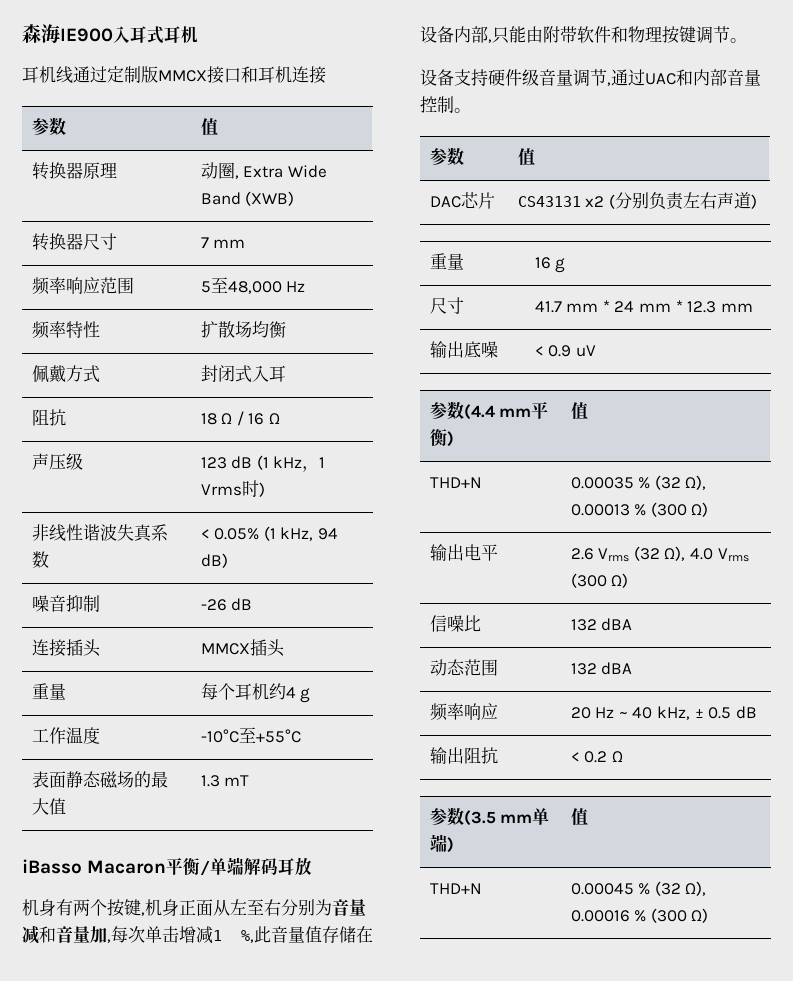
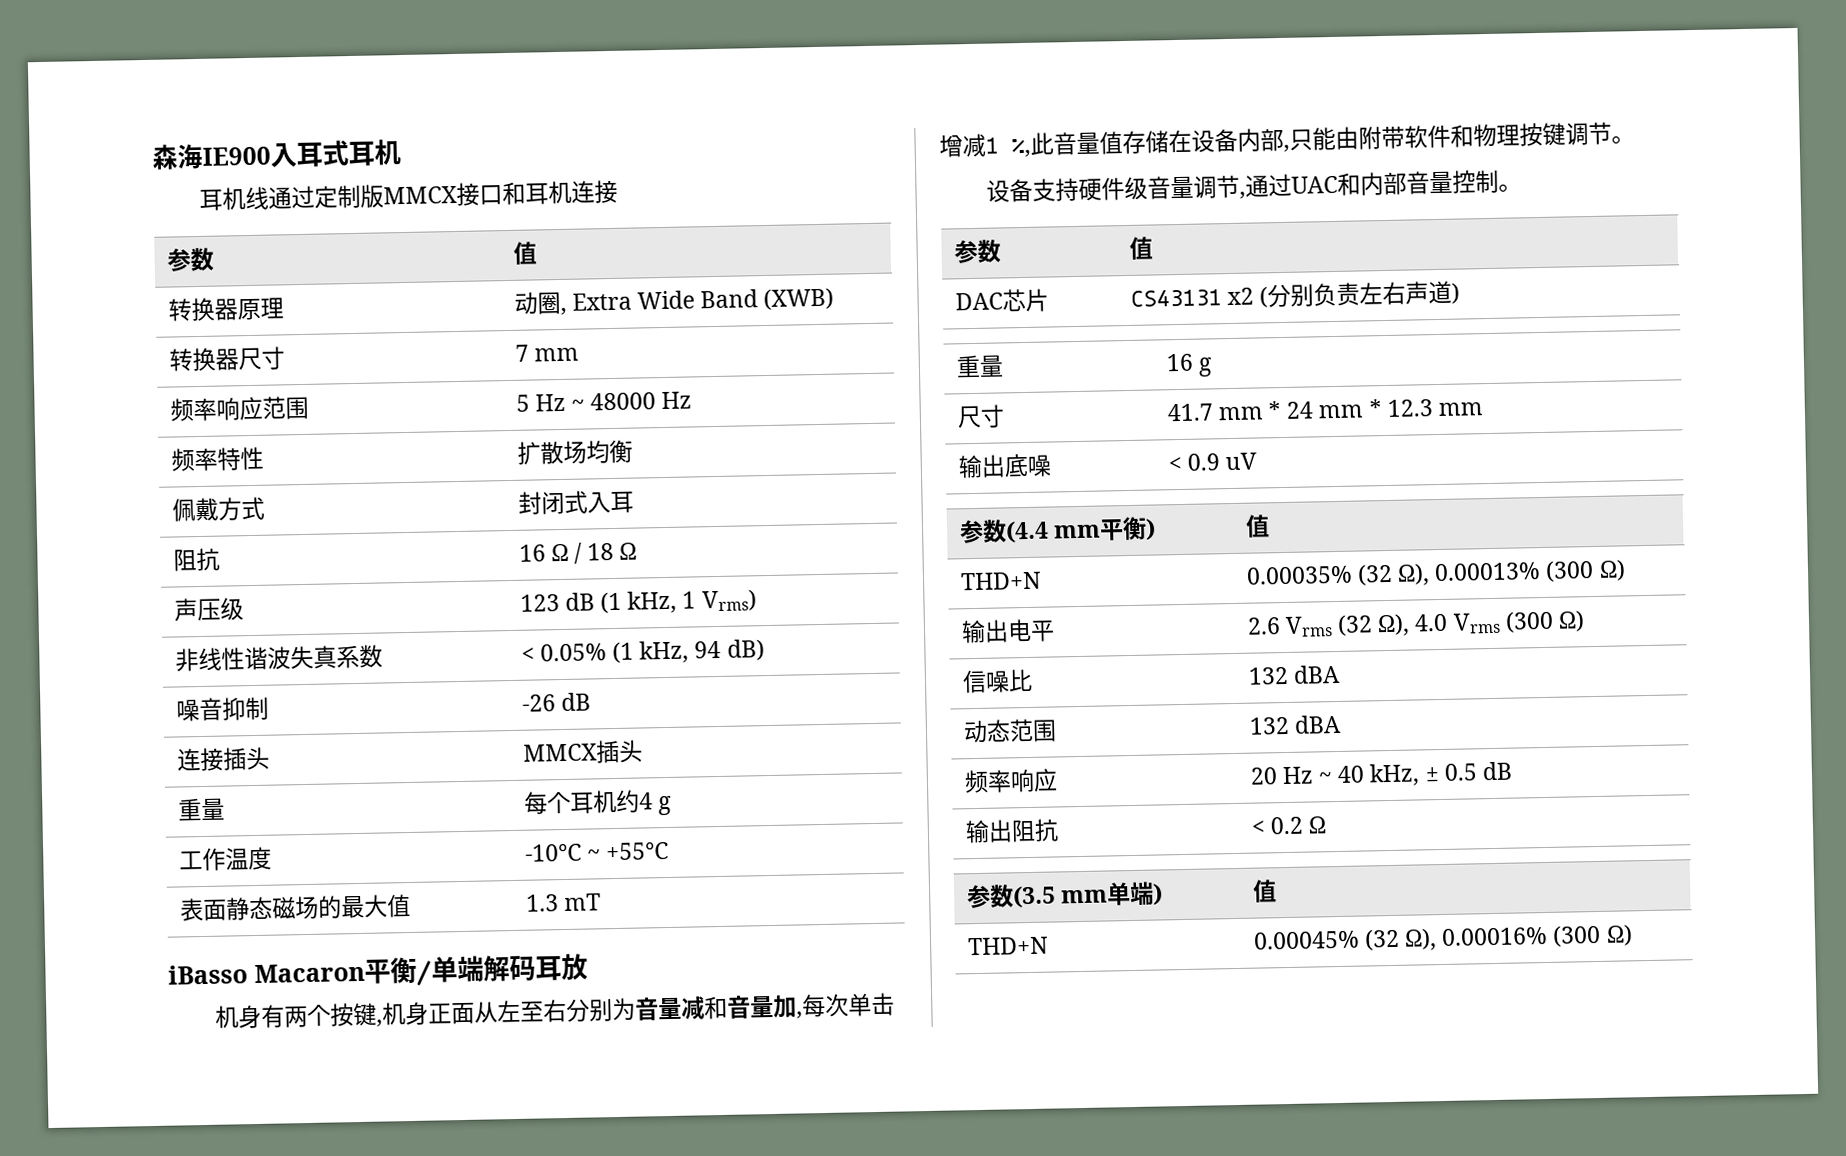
- 频率响应范围 | 5至48,000 Hz
+ 频率响应范围 | 5 Hz ~ 48000 Hz
- 阻抗 | 18 Ω / 16 Ω
+ 阻抗 | 16 Ω / 18 Ω
- 声压级 | 123 dB (1 kHz，1 Vrms时)
+ 声压级 | 123 dB (1 kHz, 1 Vrms)
- 工作温度 | -10°C至+55°C
+ 工作温度 | -10°C ~ +55°C
- THD+N | 0.00035 % (32 Ω), 0.00013 % (300 Ω)
+ THD+N | 0.00035% (32 Ω), 0.00013% (300 Ω)
- THD+N | 0.00045 % (32 Ω), 0.00016 % (300 Ω)
+ THD+N | 0.00045% (32 Ω), 0.00016% (300 Ω)

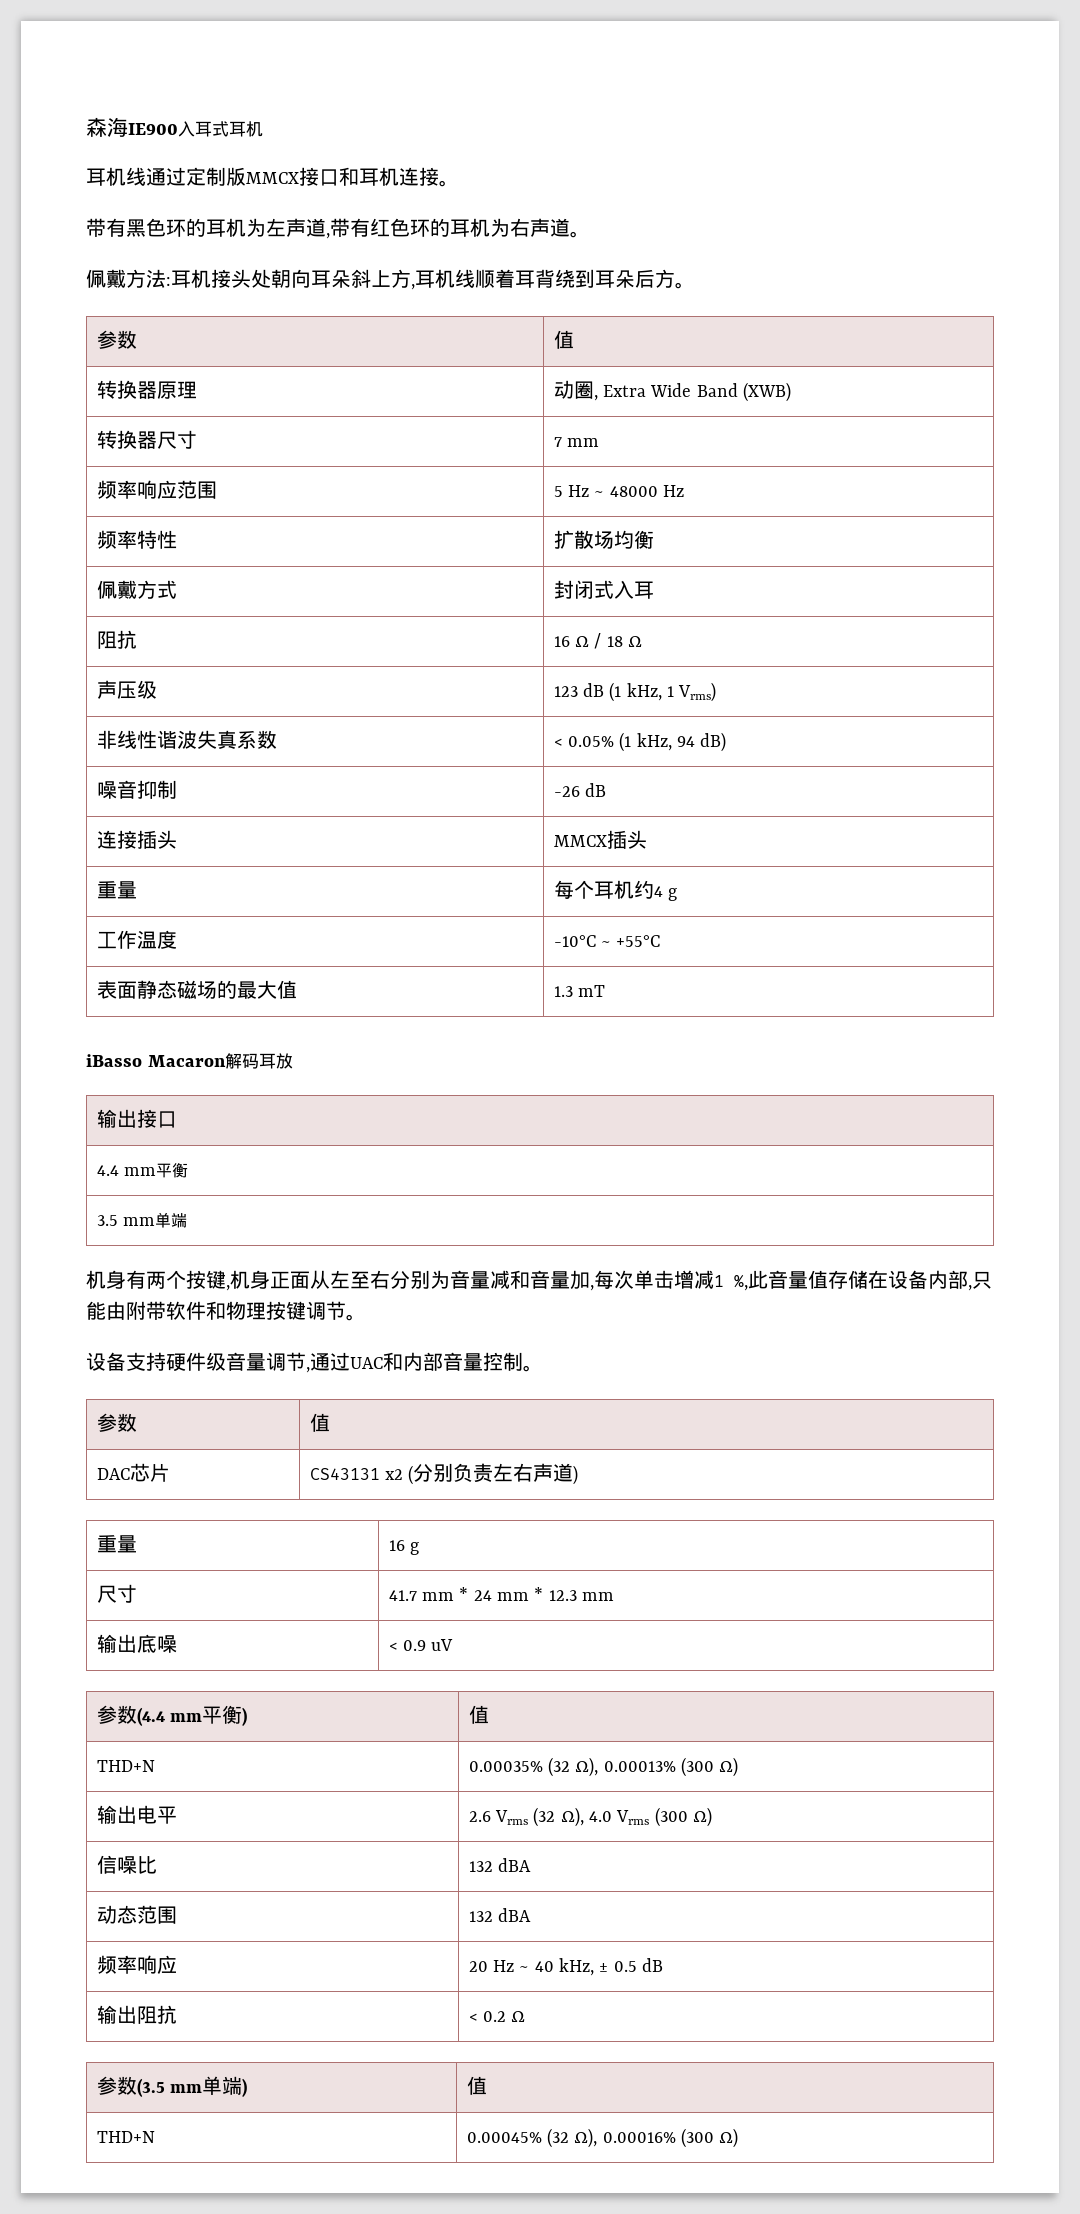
- 耳机线通过定制版MMCX接口和耳机连接
+ 耳机线通过定制版MMCX接口和耳机连接。
+ 带有黑色环的耳机为左声道,带有红色环的耳机为右声道。
+ 佩戴方法:耳机接头处朝向耳朵斜上方,耳机线顺着耳背绕到耳朵后方。
- iBasso Macaron平衡/单端解码耳放
+ iBasso Macaron解码耳放
+ 输出接口
+ 4.4 mm平衡
+ 3.5 mm单端

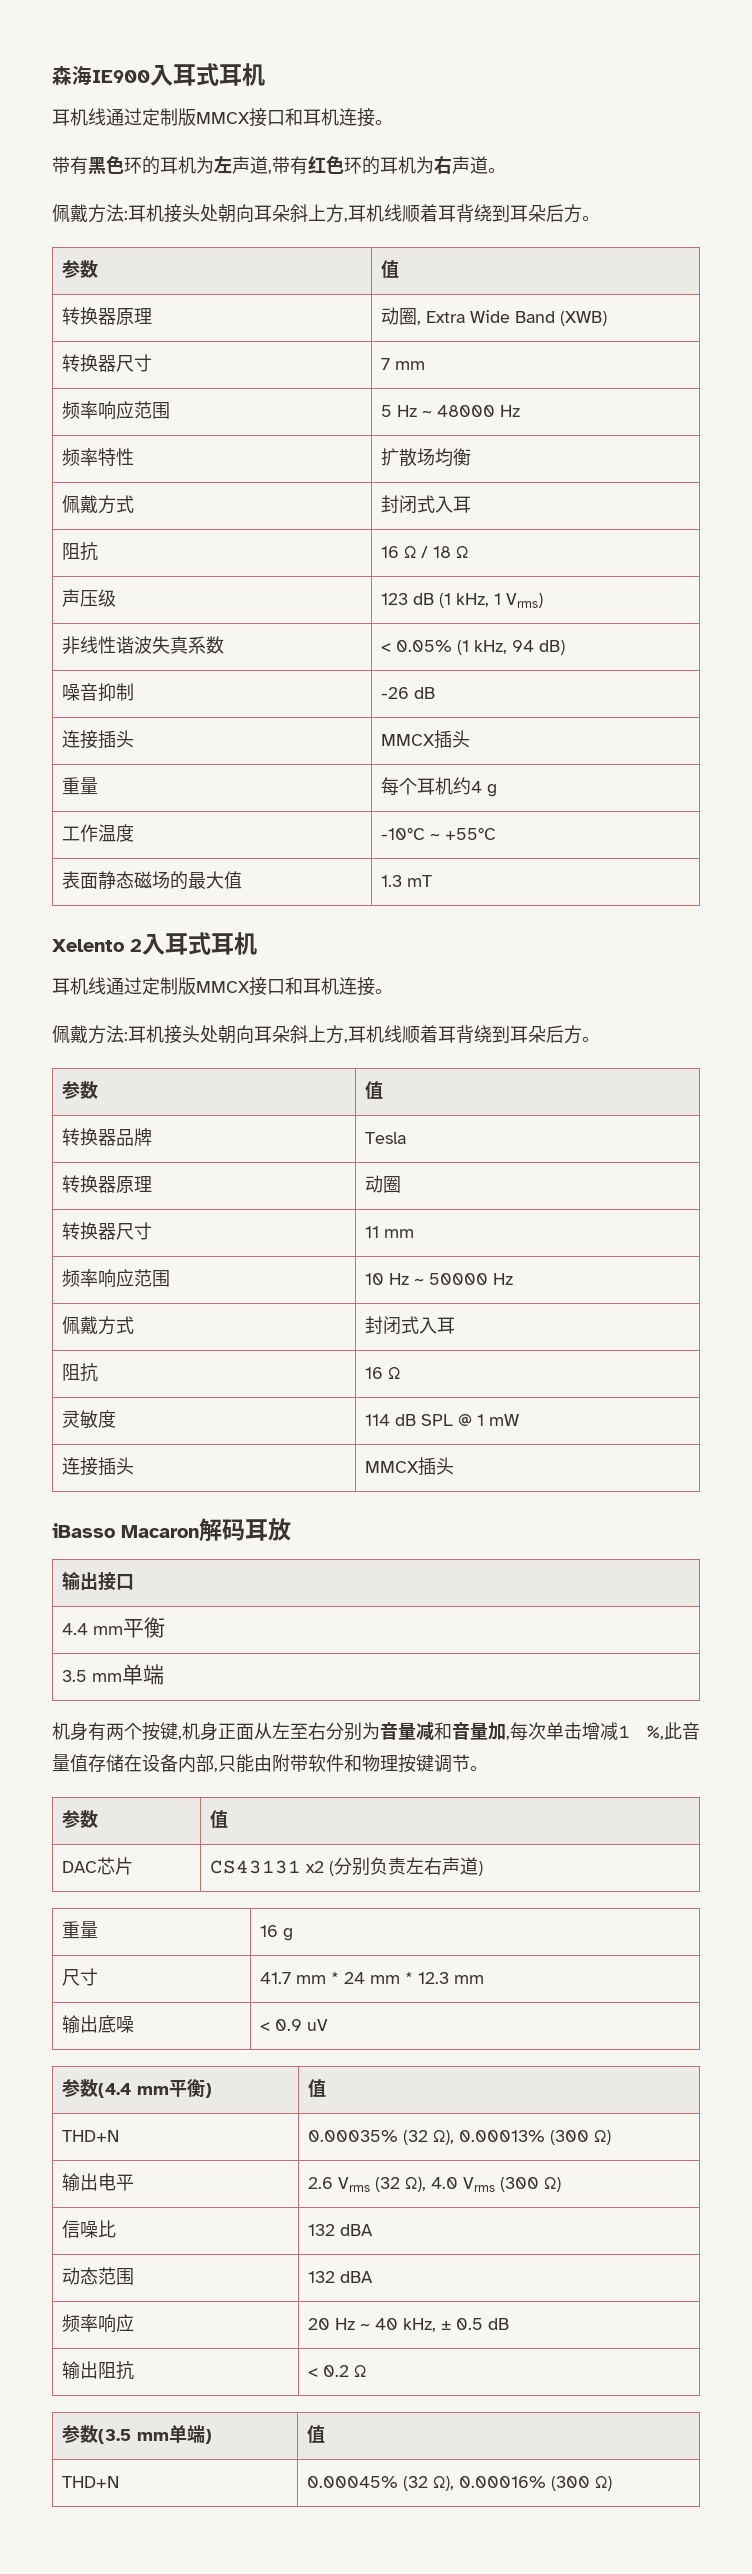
+ Xelento 2入耳式耳机
+ 耳机线通过定制版MMCX接口和耳机连接。
+ 佩戴方法:耳机接头处朝向耳朵斜上方,耳机线顺着耳背绕到耳朵后方。
+ 参数 | 值
+ 转换器品牌 | Tesla
+ 转换器原理 | 动圈
+ 转换器尺寸 | 11 mm
+ 频率响应范围 | 10 Hz ~ 50000 Hz
+ 佩戴方式 | 封闭式入耳
+ 阻抗 | 16 Ω
+ 灵敏度 | 114 dB SPL @ 1 mW
+ 连接插头 | MMCX插头
- 设备支持硬件级音量调节,通过UAC和内部音量控制。

